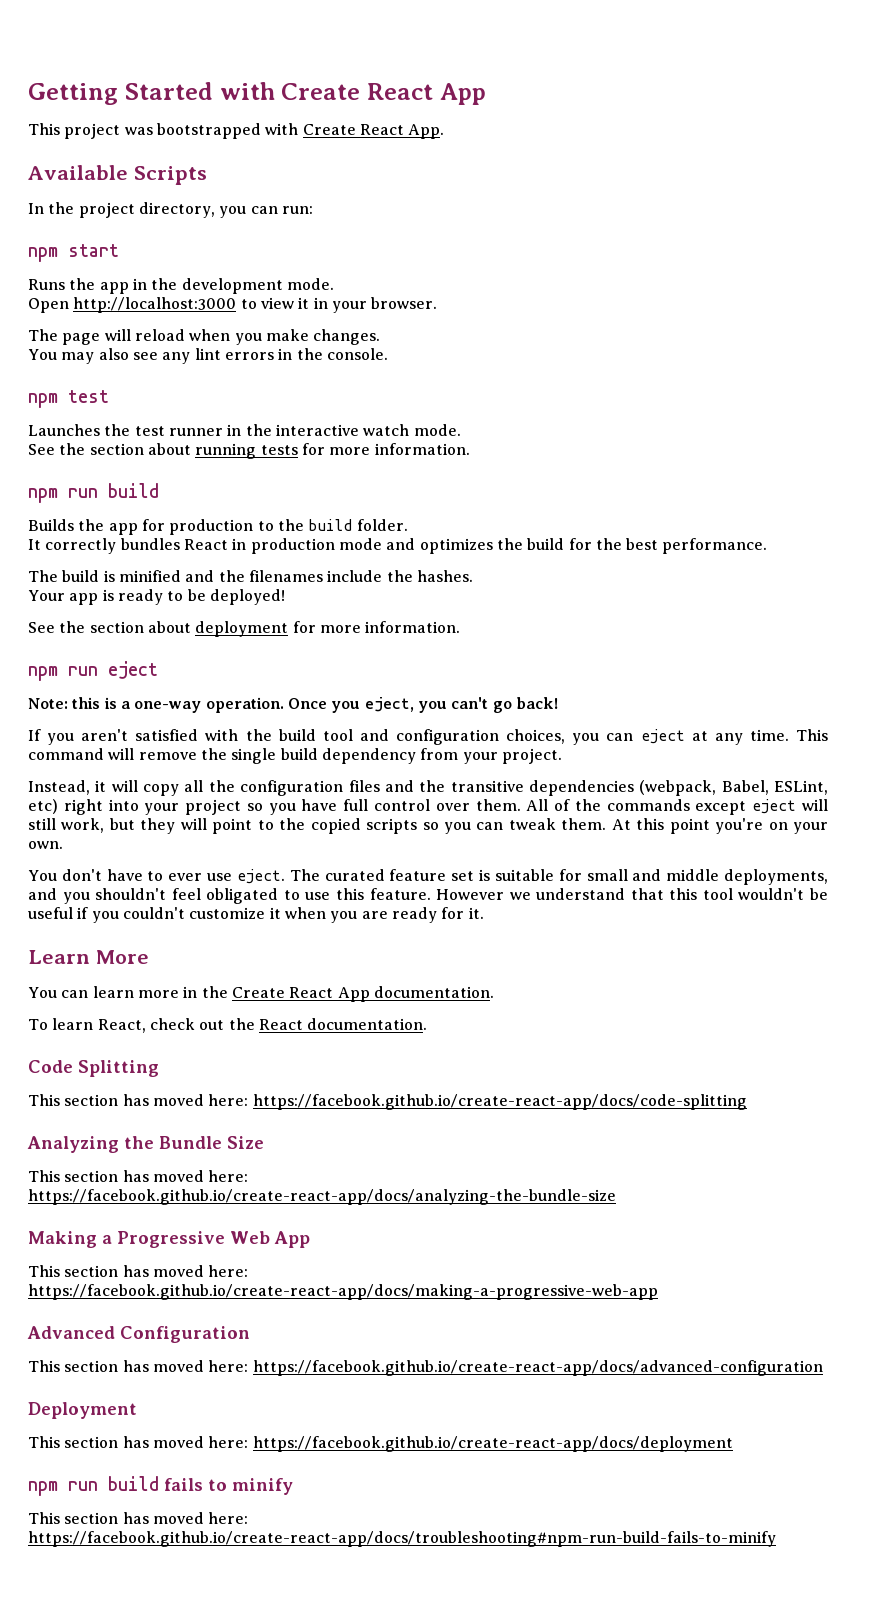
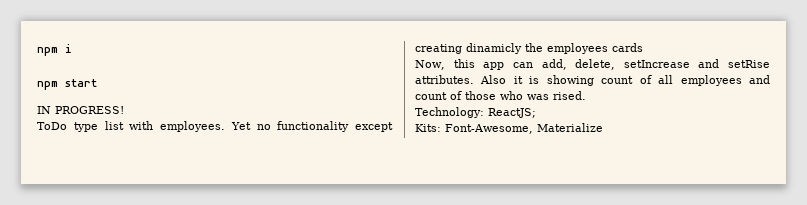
- Getting Started with Create React App
- This project was bootstrapped with Create React App.
- Available Scripts
- In the project directory, you can run:
+ npm i
  npm start
- Runs the app in the development mode.
- Open http://localhost:3000 to view it in your browser.
- The page will reload when you make changes.
- You may also see any lint errors in the console.
- npm test
- Launches the test runner in the interactive watch mode.
- See the section about running tests for more information.
- npm run build
- Builds the app for production to the build folder.
- It correctly bundles React in production mode and optimizes the build for the best performance.
- The build is minified and the filenames include the hashes.
- Your app is ready to be deployed!
- See the section about deployment for more information.
- npm run eject
- Note: this is a one-way operation. Once you eject, you can't go back!
- If you aren't satisfied with the build tool and configuration choices, you can eject at any time. This command will remove the single build dependency from your project.
- Instead, it will copy all the configuration files and the transitive dependencies (webpack, Babel, ESLint, etc) right into your project so you have full control over them. All of the commands except eject will still work, but they will point to the copied scripts so you can tweak them. At this point you're on your own.
- You don't have to ever use eject. The curated feature set is suitable for small and middle deployments, and you shouldn't feel obligated to use this feature. However we understand that this tool wouldn't be useful if you couldn't customize it when you are ready for it.
- Learn More
- You can learn more in the Create React App documentation.
- To learn React, check out the React documentation.
- Code Splitting
- This section has moved here: https://facebook.github.io/create-react-app/docs/code-splitting
- Analyzing the Bundle Size
- This section has moved here: https://facebook.github.io/create-react-app/docs/analyzing-the-bundle-size
- Making a Progressive Web App
- This section has moved here: https://facebook.github.io/create-react-app/docs/making-a-progressive-web-app
- Advanced Configuration
- This section has moved here: https://facebook.github.io/create-react-app/docs/advanced-configuration
- Deployment
- This section has moved here: https://facebook.github.io/create-react-app/docs/deployment
- npm run build fails to minify
- This section has moved here: https://facebook.github.io/create-react-app/docs/troubleshooting#npm-run-build-fails-to-minify
+ IN PROGRESS!
+ ToDo type list with employees. Yet no functionality except creating dinamicly the employees cards
+ Now, this app can add, delete, setIncrease and setRise attributes. Also it is showing count of all employees and count of those who was rised.
+ Technology: ReactJS;
+ Kits: Font-Awesome, Materialize

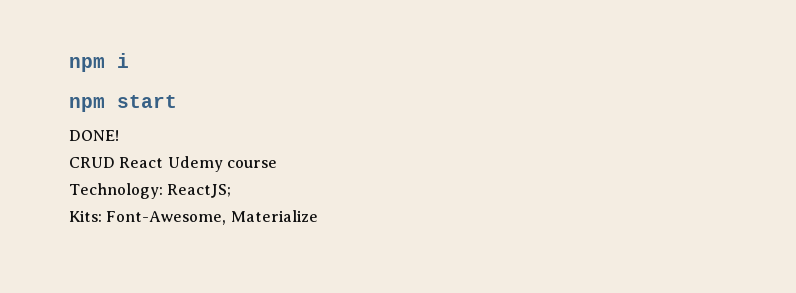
- IN PROGRESS!
- ToDo type list with employees. Yet no functionality except creating dinamicly the employees cards
- Now, this app can add, delete, setIncrease and setRise attributes. Also it is showing count of all employees and count of those who was rised.
+ DONE!
+ CRUD React Udemy course

